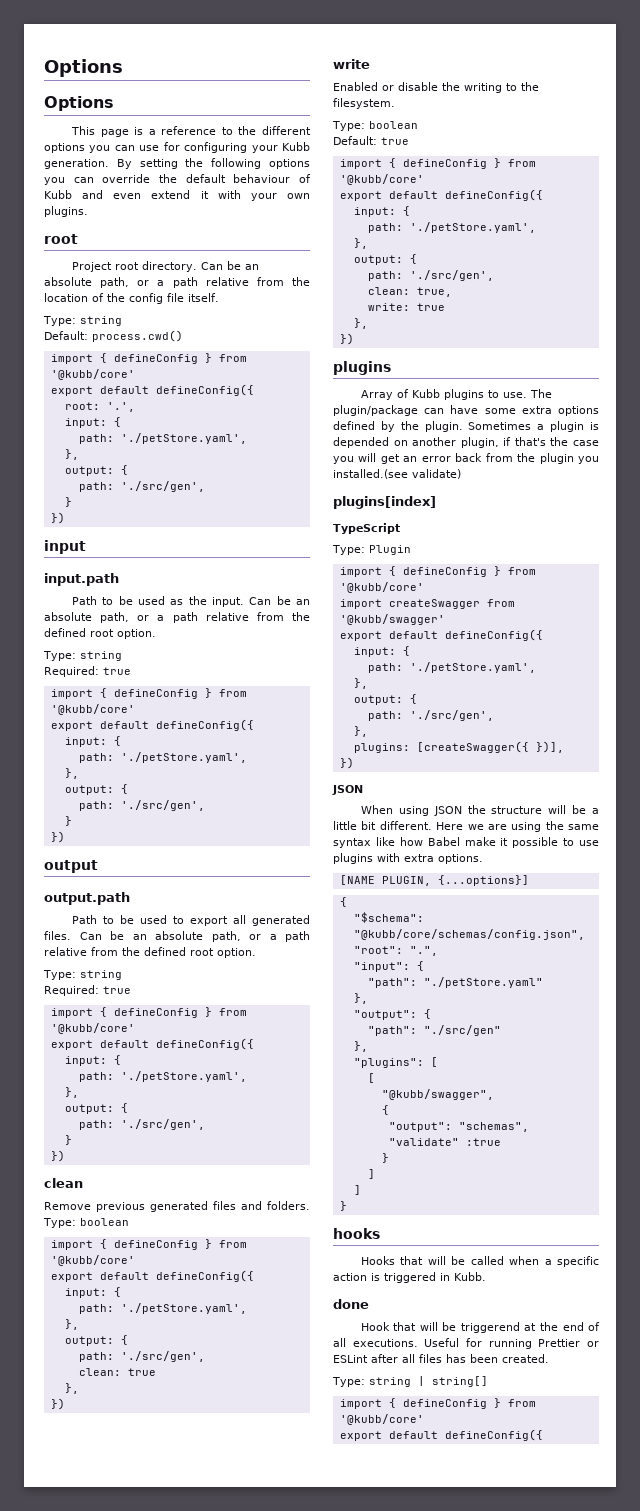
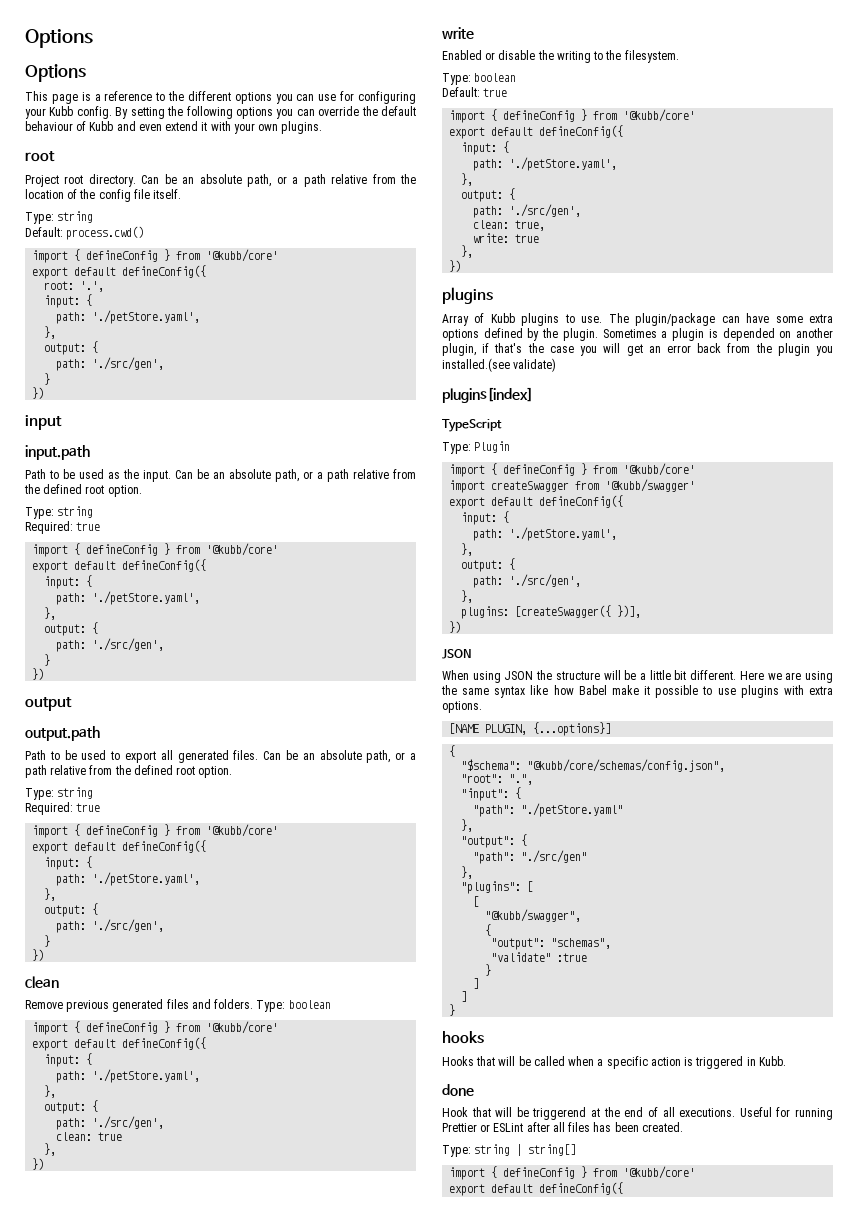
- This page is a reference to the different options you can use for configuring your Kubb generation.
+ This page is a reference to the different options you can use for configuring your Kubb config.

